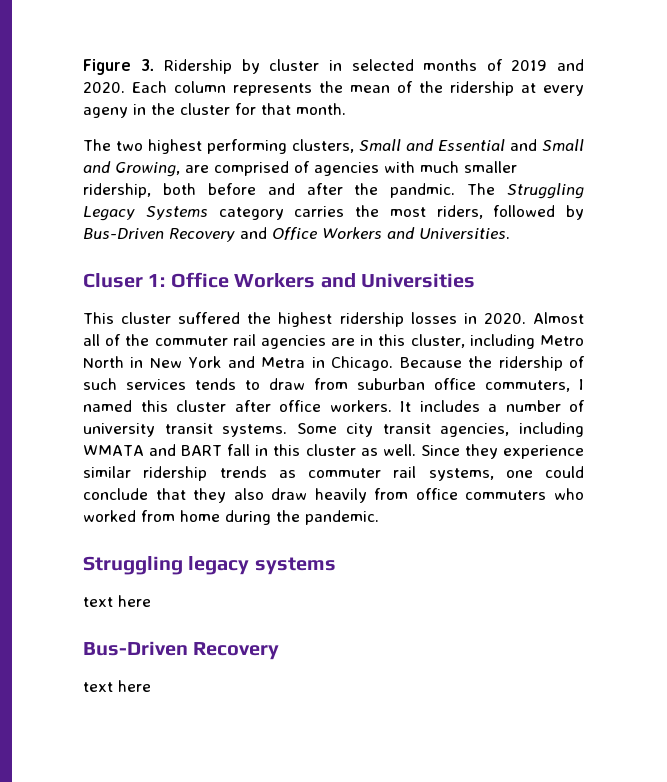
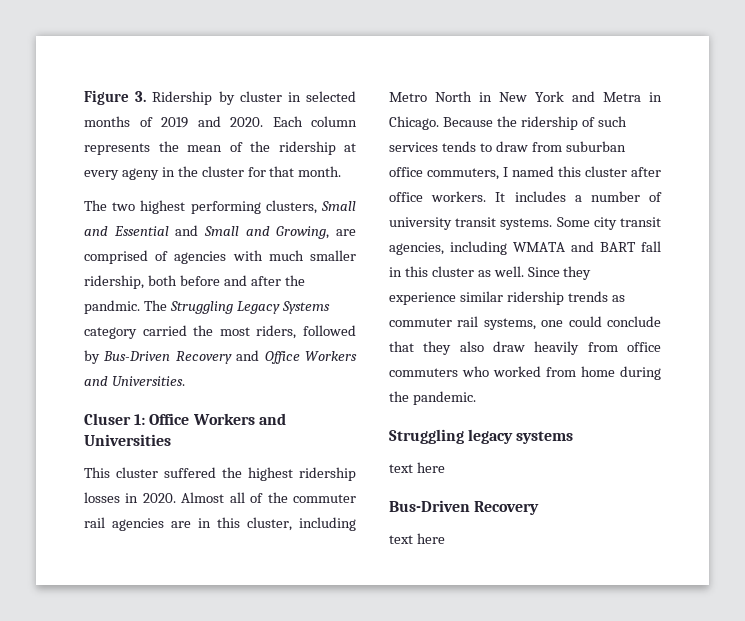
- The Struggling Legacy Systems category carries the most riders, followed by Bus-Driven Recovery and Office Workers and Universities.
+ The Struggling Legacy Systems category carried the most riders, followed by Bus-Driven Recovery and Office Workers and Universities.

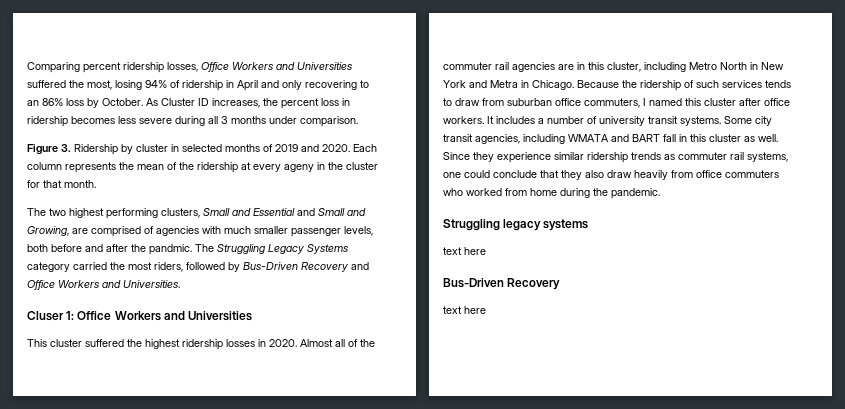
+ Comparing percent ridership losses, Office Workers and Universities suffered the most, losing 94% of ridership in April and only recovering to an 86% loss by October. As Cluster ID increases, the percent loss in ridership becomes less severe during all 3 months under comparison.
- The two highest performing clusters, Small and Essential and Small and Growing, are comprised of agencies with much smaller ridership, both before and after the pandmic.
+ The two highest performing clusters, Small and Essential and Small and Growing, are comprised of agencies with much smaller passenger levels, both before and after the pandmic.

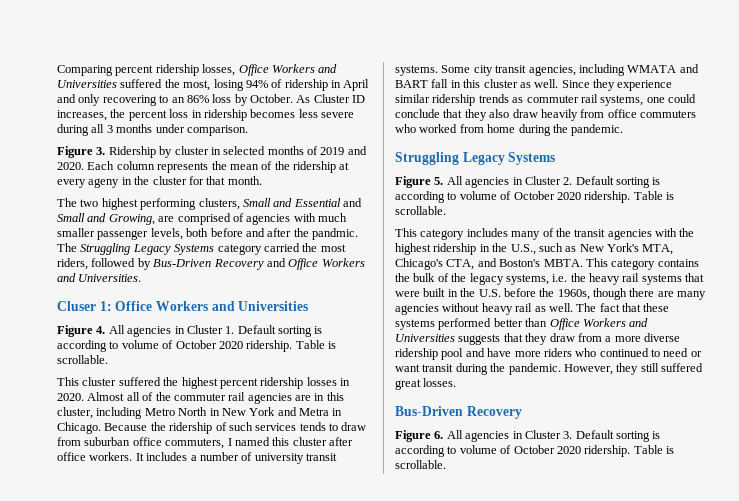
+ Figure 4. All agencies in Cluster 1. Default sorting is according to volume of October 2020 ridership. Table is scrollable.
- This cluster suffered the highest ridership losses in 2020.
+ This cluster suffered the highest percent ridership losses in 2020.
  Since they experience similar ridership trends as commuter rail systems, one could conclude that they also draw heavily from office commuters who worked from home during the pandemic.
- Struggling legacy systems
- text here
+ Struggling Legacy Systems
+ Figure 5. All agencies in Cluster 2. Default sorting is according to volume of October 2020 ridership. Table is scrollable.
+ This category includes many of the transit agencies with the highest ridership in the U.S., such as New York's MTA, Chicago's CTA, and Boston's MBTA. This category contains the bulk of the legacy systems, i.e. the heavy rail systems that were built in the U.S. before the 1960s, though there are many agencies without heavy rail as well. The fact that these systems performed better than Office Workers and Universities suggests that they draw from a more diverse ridership pool and have more riders who continued to need or want transit during the pandemic. However, they still suffered great losses.
  Bus-Driven Recovery
- text here
+ Figure 6. All agencies in Cluster 3. Default sorting is according to volume of October 2020 ridership. Table is scrollable.

